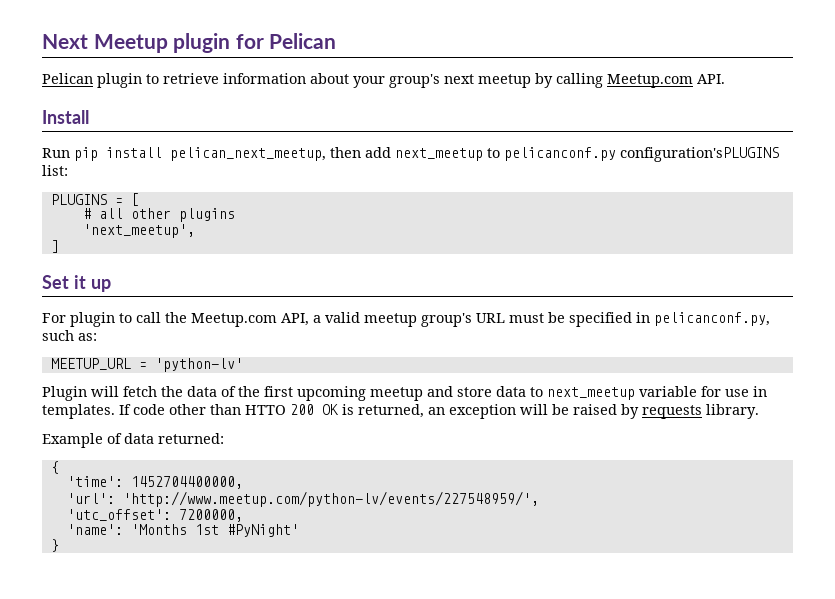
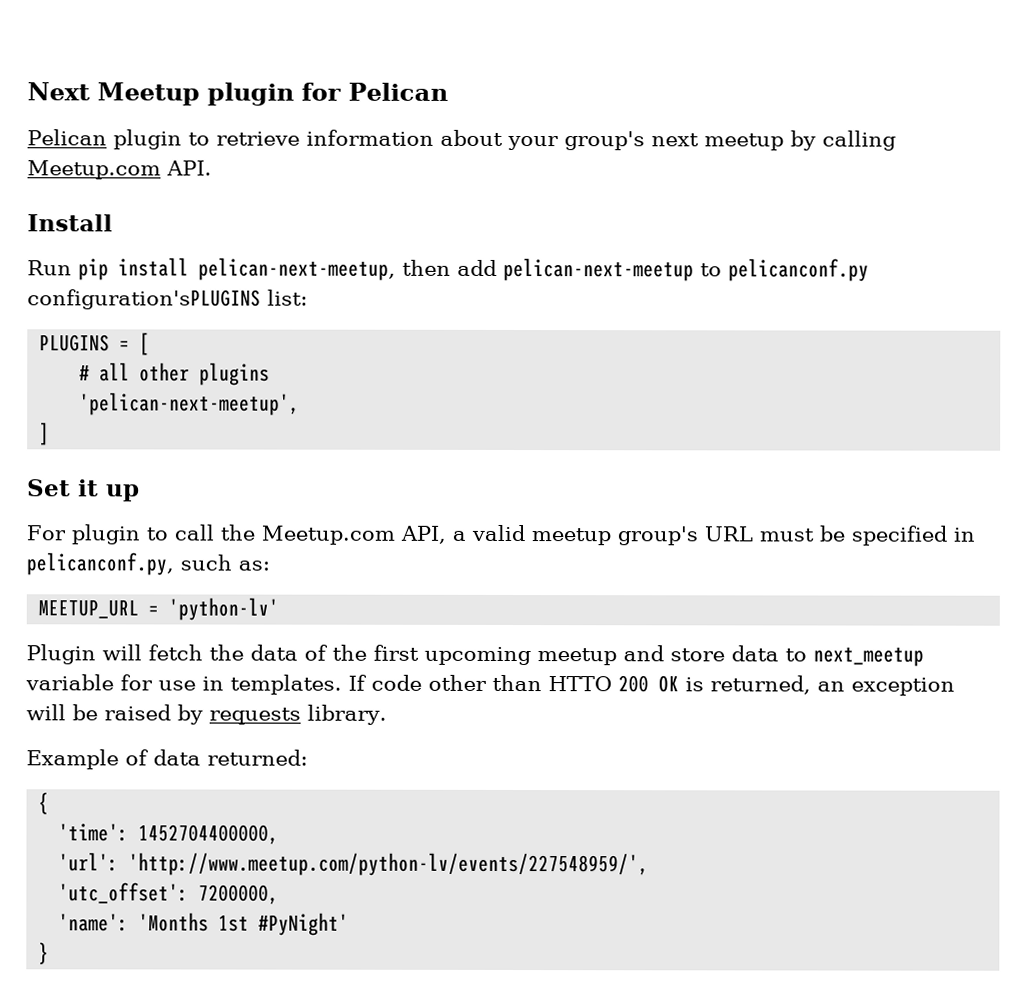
- Run pip install pelican_next_meetup, then add next_meetup to pelicanconf.py configuration'sPLUGINS list:
+ Run pip install pelican-next-meetup, then add pelican-next-meetup to pelicanconf.py configuration'sPLUGINS list:
- 'next_meetup',
+ 'pelican-next-meetup',

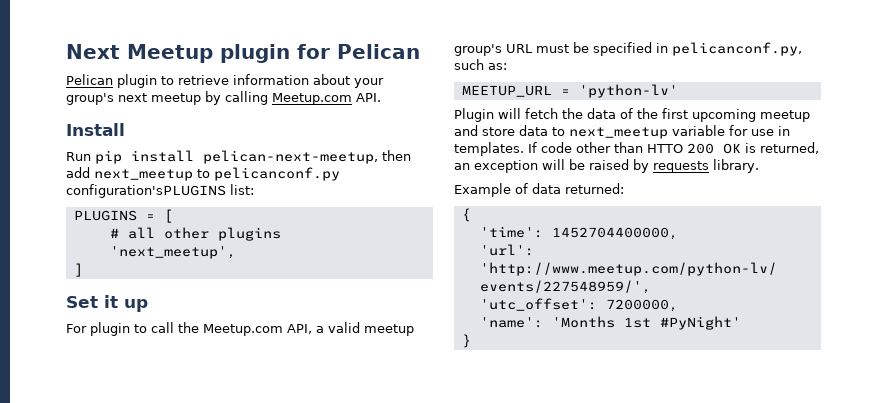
- Run pip install pelican-next-meetup, then add pelican-next-meetup to pelicanconf.py configuration'sPLUGINS list:
+ Run pip install pelican-next-meetup, then add next_meetup to pelicanconf.py configuration'sPLUGINS list:
- 'pelican-next-meetup',
+ 'next_meetup',

